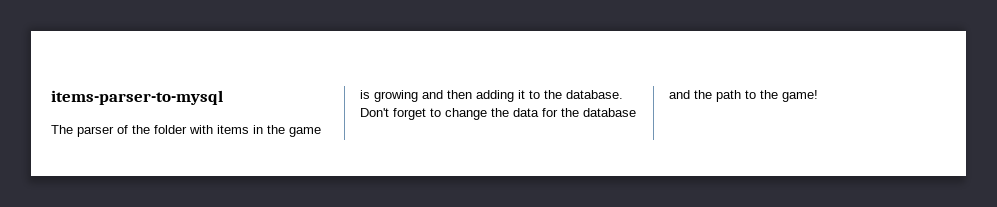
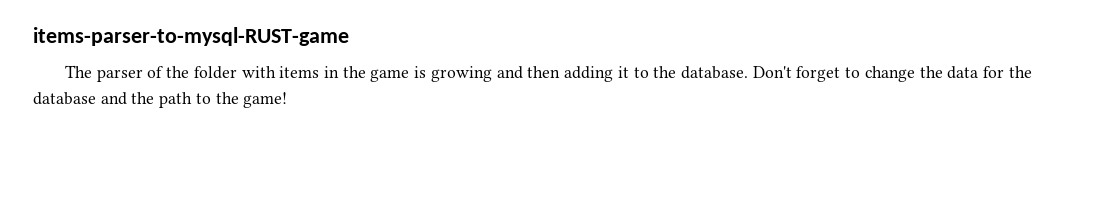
- items-parser-to-mysql
+ items-parser-to-mysql-RUST-game

